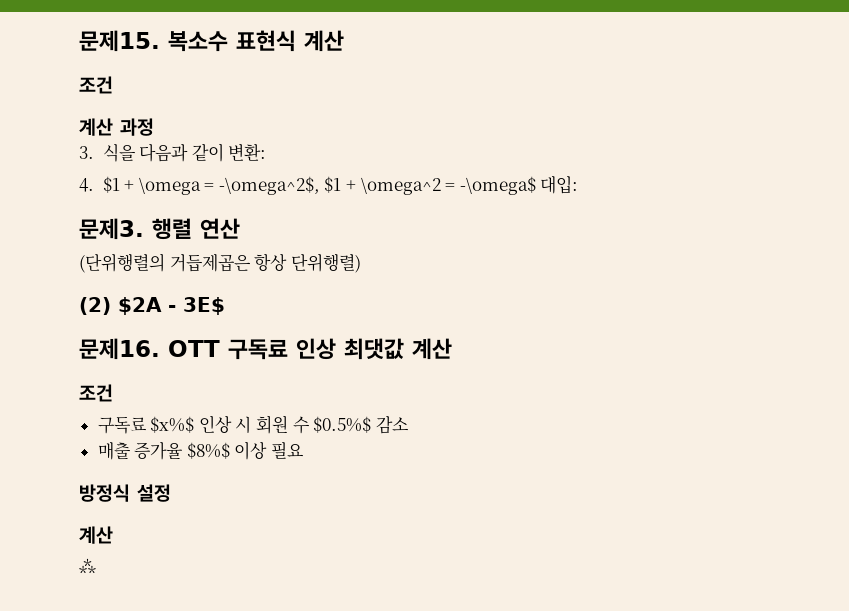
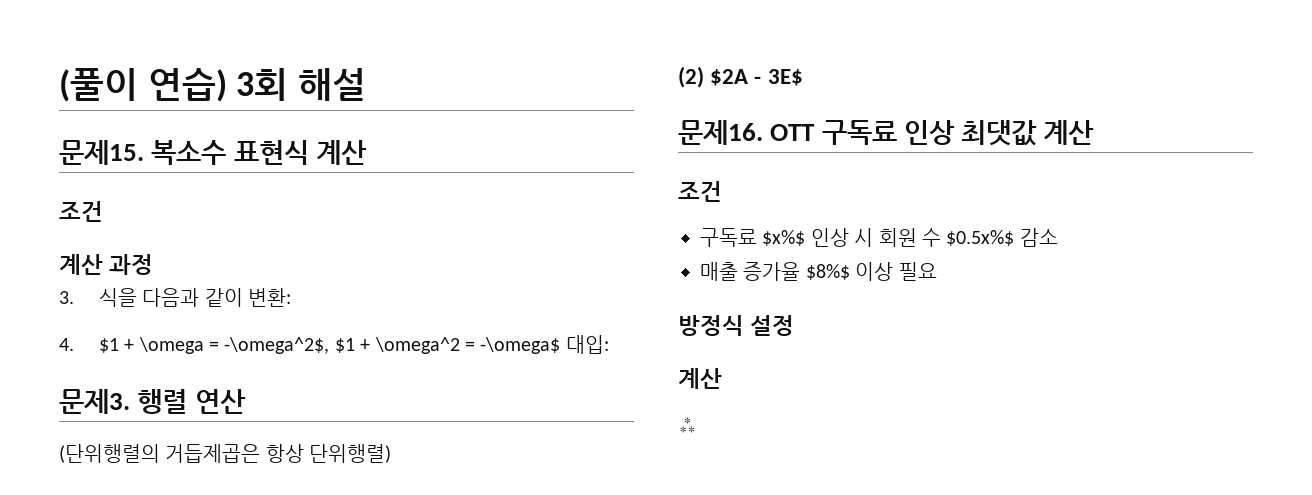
+ (풀이 연습) 3회 해설
- 구독료 $x%$ 인상 시 회원 수 $0.5%$ 감소
+ 구독료 $x%$ 인상 시 회원 수 $0.5x%$ 감소

